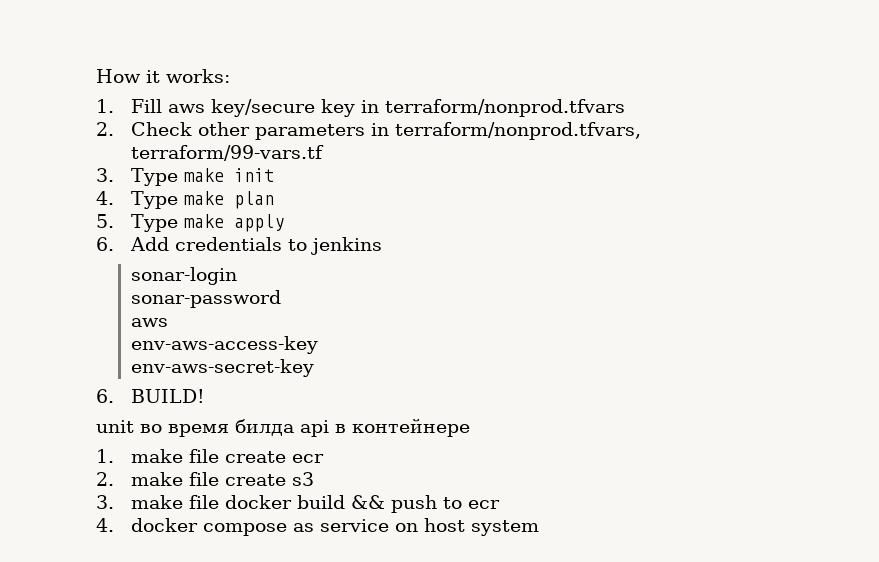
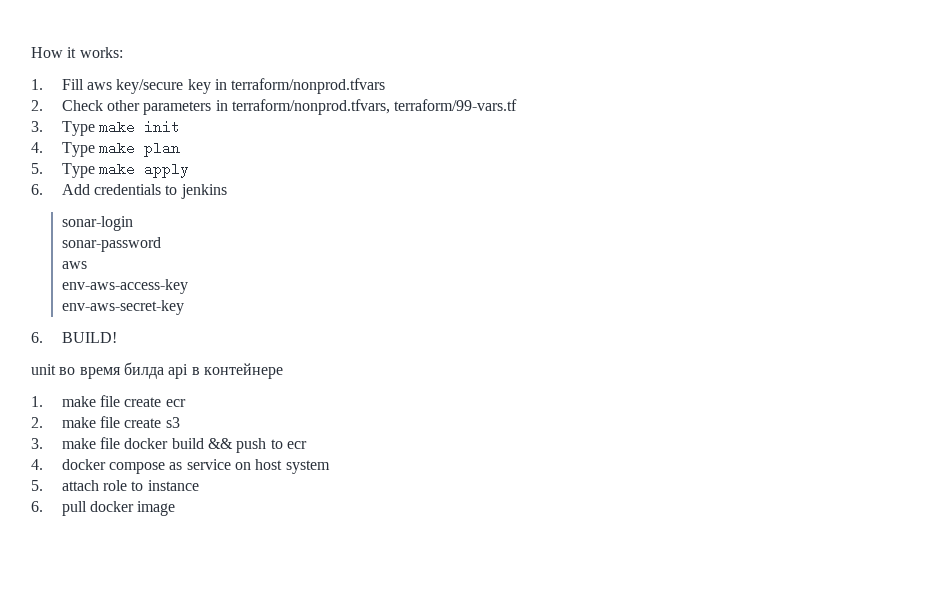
+ 5. attach role to instance
+ 6. pull docker image

